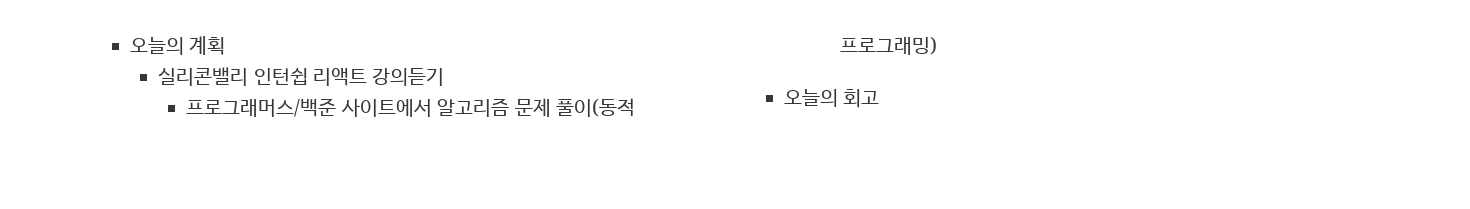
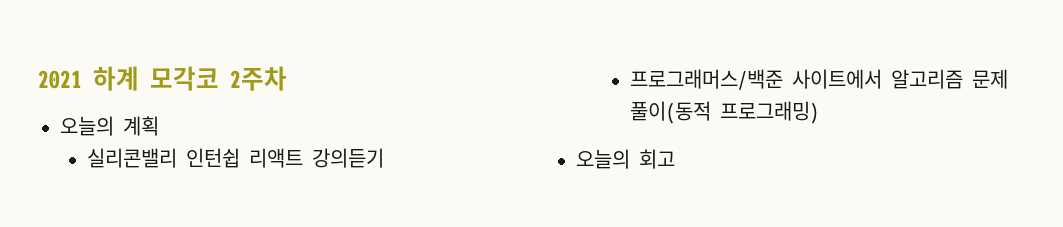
+ 2021 하계 모각코 2주차

